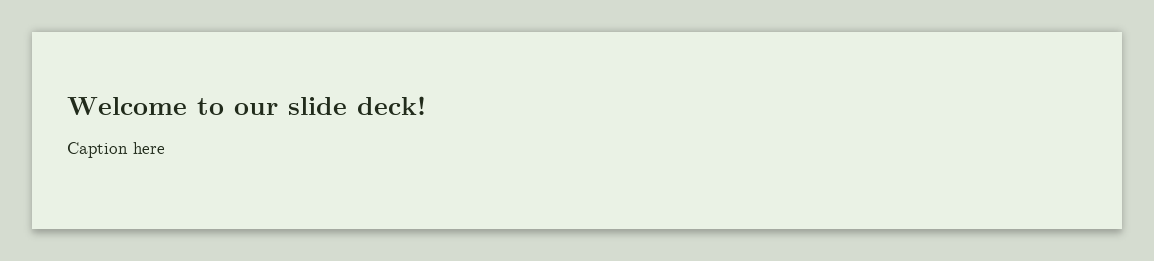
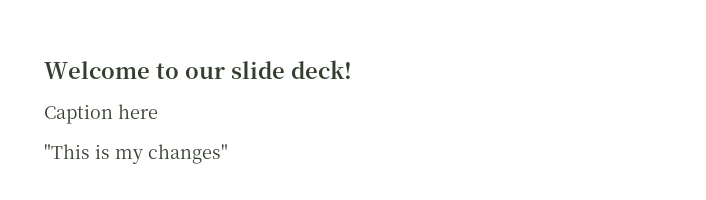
+ "This is my changes"

